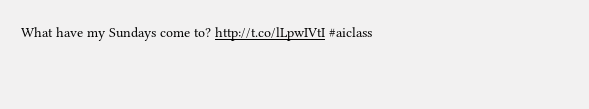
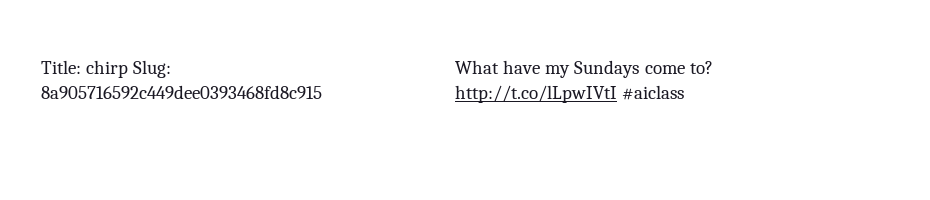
+ Title: chirp Slug: 8a905716592c449dee0393468fd8c915

